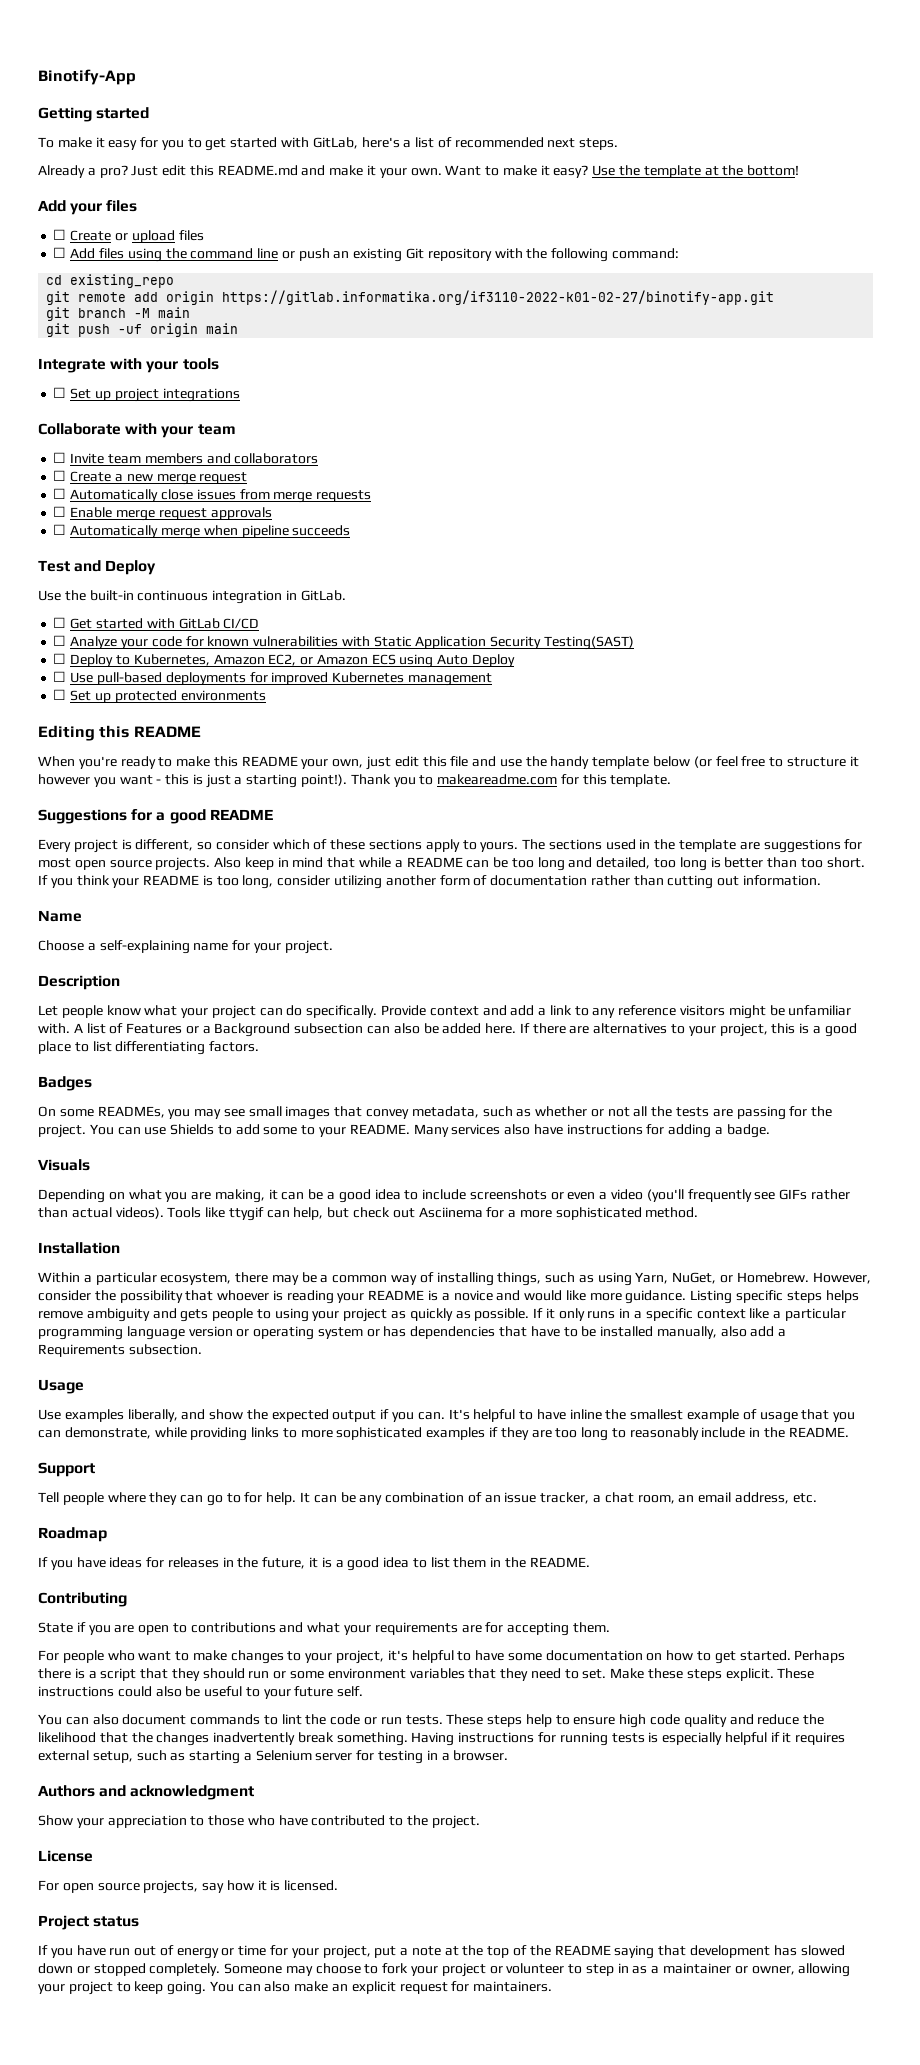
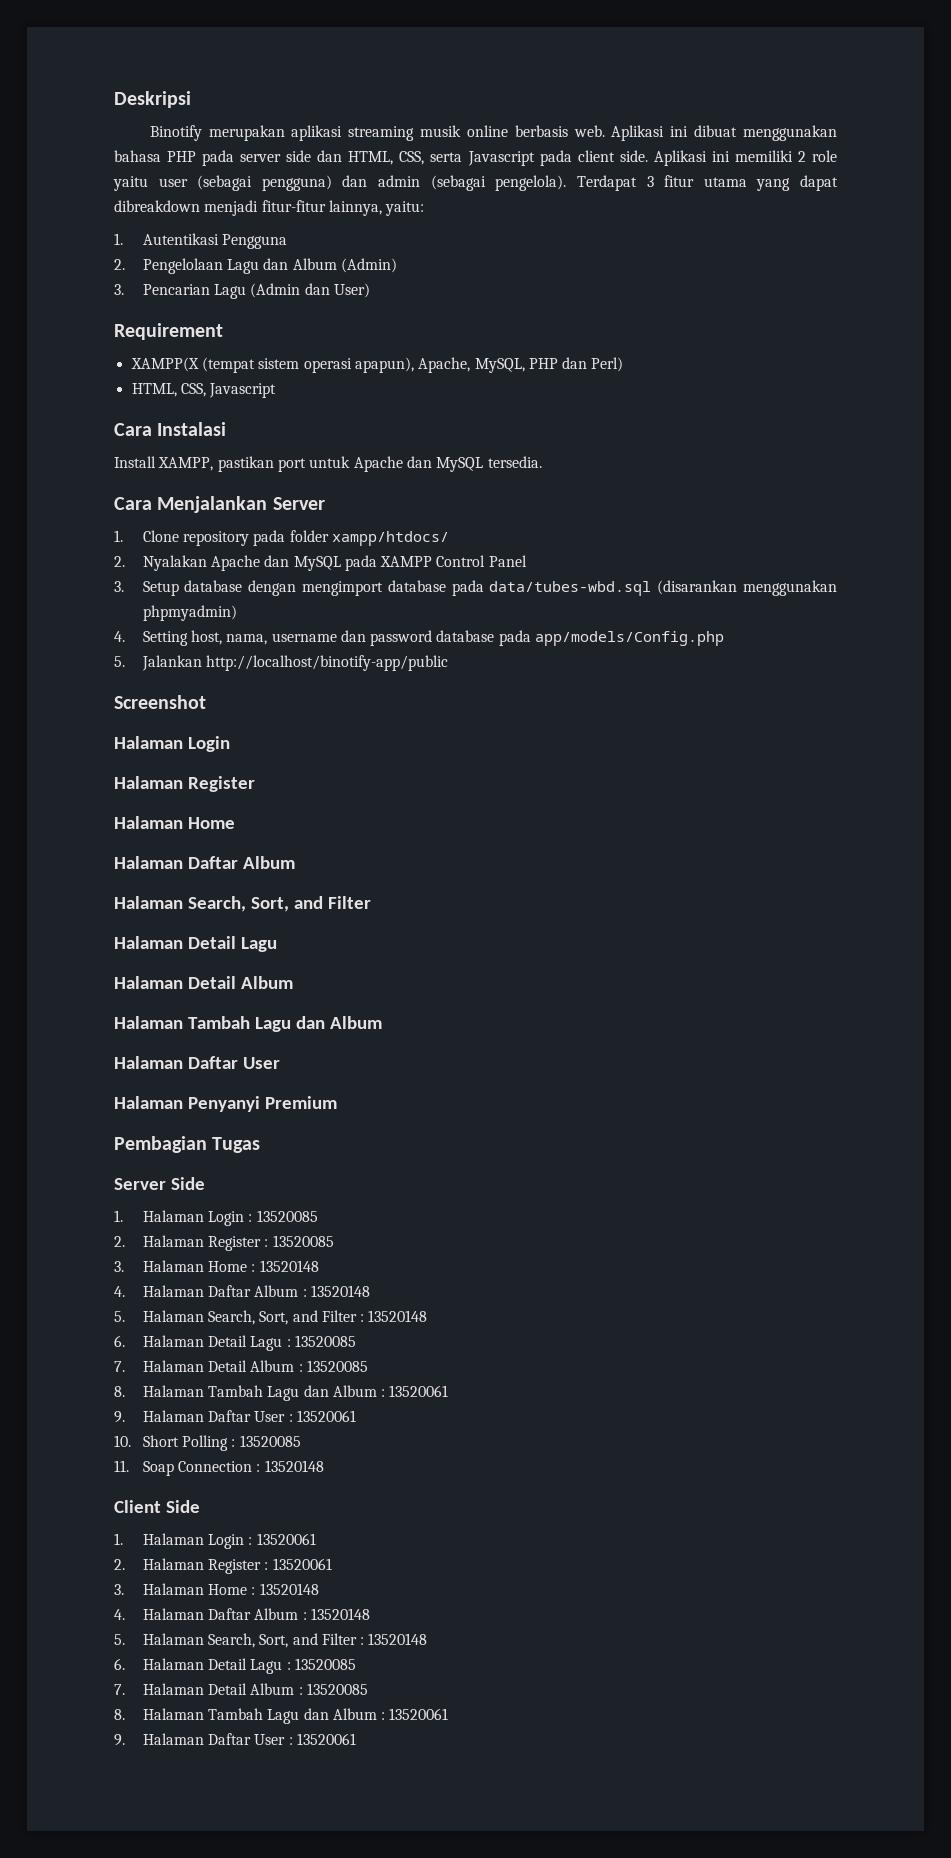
- Binotify-App
- Getting started
- To make it easy for you to get started with GitLab, here's a list of recommended next steps.
- Already a pro? Just edit this README.md and make it your own. Want to make it easy? Use the template at the bottom!
- Add your files
- ☐ Create or upload files
- ☐ Add files using the command line or push an existing Git repository with the following command:
- cd existing_repo
- git remote add origin https://gitlab.informatika.org/if3110-2022-k01-02-27/binotify-app.git
- git branch -M main
- git push -uf origin main
- Integrate with your tools
- ☐ Set up project integrations
- Collaborate with your team
- ☐ Invite team members and collaborators
- ☐ Create a new merge request
- ☐ Automatically close issues from merge requests
- ☐ Enable merge request approvals
- ☐ Automatically merge when pipeline succeeds
- Test and Deploy
- Use the built-in continuous integration in GitLab.
- ☐ Get started with GitLab CI/CD
- ☐ Analyze your code for known vulnerabilities with Static Application Security Testing(SAST)
- ☐ Deploy to Kubernetes, Amazon EC2, or Amazon ECS using Auto Deploy
- ☐ Use pull-based deployments for improved Kubernetes management
- ☐ Set up protected environments
- Editing this README
- When you're ready to make this README your own, just edit this file and use the handy template below (or feel free to structure it however you want - this is just a starting point!). Thank you to makeareadme.com for this template.
- Suggestions for a good README
- Every project is different, so consider which of these sections apply to yours. The sections used in the template are suggestions for most open source projects. Also keep in mind that while a README can be too long and detailed, too long is better than too short. If you think your README is too long, consider utilizing another form of documentation rather than cutting out information.
- Name
- Choose a self-explaining name for your project.
- Description
- Let people know what your project can do specifically. Provide context and add a link to any reference visitors might be unfamiliar with. A list of Features or a Background subsection can also be added here. If there are alternatives to your project, this is a good place to list differentiating factors.
- Badges
- On some READMEs, you may see small images that convey metadata, such as whether or not all the tests are passing for the project. You can use Shields to add some to your README. Many services also have instructions for adding a badge.
- Visuals
- Depending on what you are making, it can be a good idea to include screenshots or even a video (you'll frequently see GIFs rather than actual videos). Tools like ttygif can help, but check out Asciinema for a more sophisticated method.
- Installation
- Within a particular ecosystem, there may be a common way of installing things, such as using Yarn, NuGet, or Homebrew. However, consider the possibility that whoever is reading your README is a novice and would like more guidance. Listing specific steps helps remove ambiguity and gets people to using your project as quickly as possible. If it only runs in a specific context like a particular programming language version or operating system or has dependencies that have to be installed manually, also add a Requirements subsection.
- Usage
- Use examples liberally, and show the expected output if you can. It's helpful to have inline the smallest example of usage that you can demonstrate, while providing links to more sophisticated examples if they are too long to reasonably include in the README.
- Support
- Tell people where they can go to for help. It can be any combination of an issue tracker, a chat room, an email address, etc.
- Roadmap
- If you have ideas for releases in the future, it is a good idea to list them in the README.
- Contributing
- State if you are open to contributions and what your requirements are for accepting them.
- For people who want to make changes to your project, it's helpful to have some documentation on how to get started. Perhaps there is a script that they should run or some environment variables that they need to set. Make these steps explicit. These instructions could also be useful to your future self.
- You can also document commands to lint the code or run tests. These steps help to ensure high code quality and reduce the likelihood that the changes inadvertently break something. Having instructions for running tests is especially helpful if it requires external setup, such as starting a Selenium server for testing in a browser.
- Authors and acknowledgment
- Show your appreciation to those who have contributed to the project.
- License
- For open source projects, say how it is licensed.
- Project status
- If you have run out of energy or time for your project, put a note at the top of the README saying that development has slowed down or stopped completely. Someone may choose to fork your project or volunteer to step in as a maintainer or owner, allowing your project to keep going. You can also make an explicit request for maintainers.
+ Deskripsi
+ Binotify merupakan aplikasi streaming musik online berbasis web. Aplikasi ini dibuat menggunakan bahasa PHP pada server side dan HTML, CSS, serta Javascript pada client side. Aplikasi ini memiliki 2 role yaitu user (sebagai pengguna) dan admin (sebagai pengelola). Terdapat 3 fitur utama yang dapat dibreakdown menjadi fitur-fitur lainnya, yaitu:
+ 1. Autentikasi Pengguna
+ 2. Pengelolaan Lagu dan Album (Admin)
+ 3. Pencarian Lagu (Admin dan User)
+ Requirement
+ XAMPP(X (tempat sistem operasi apapun), Apache, MySQL, PHP dan Perl)
+ HTML, CSS, Javascript
+ Cara Instalasi
+ Install XAMPP, pastikan port untuk Apache dan MySQL tersedia.
+ Cara Menjalankan Server
+ 1. Clone repository pada folder xampp/htdocs/
+ 2. Nyalakan Apache dan MySQL pada XAMPP Control Panel
+ 3. Setup database dengan mengimport database pada data/tubes-wbd.sql (disarankan menggunakan phpmyadmin)
+ 4. Setting host, nama, username dan password database pada app/models/Config.php
+ 5. Jalankan http://localhost/binotify-app/public
+ Screenshot
+ Halaman Login
+ Halaman Register
+ Halaman Home
+ Halaman Daftar Album
+ Halaman Search, Sort, and Filter
+ Halaman Detail Lagu
+ Halaman Detail Album
+ Halaman Tambah Lagu dan Album
+ Halaman Daftar User
+ Halaman Penyanyi Premium
+ Pembagian Tugas
+ Server Side
+ 1. Halaman Login : 13520085
+ 2. Halaman Register : 13520085
+ 3. Halaman Home : 13520148
+ 4. Halaman Daftar Album : 13520148
+ 5. Halaman Search, Sort, and Filter : 13520148
+ 6. Halaman Detail Lagu : 13520085
+ 7. Halaman Detail Album : 13520085
+ 8. Halaman Tambah Lagu dan Album : 13520061
+ 9. Halaman Daftar User : 13520061
+ 10. Short Polling : 13520085
+ 11. Soap Connection : 13520148
+ Client Side
+ 1. Halaman Login : 13520061
+ 2. Halaman Register : 13520061
+ 3. Halaman Home : 13520148
+ 4. Halaman Daftar Album : 13520148
+ 5. Halaman Search, Sort, and Filter : 13520148
+ 6. Halaman Detail Lagu : 13520085
+ 7. Halaman Detail Album : 13520085
+ 8. Halaman Tambah Lagu dan Album : 13520061
+ 9. Halaman Daftar User : 13520061

